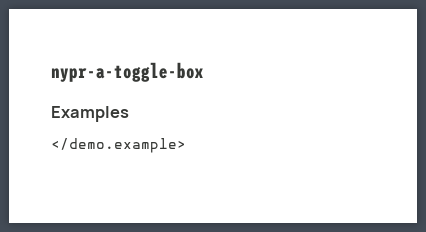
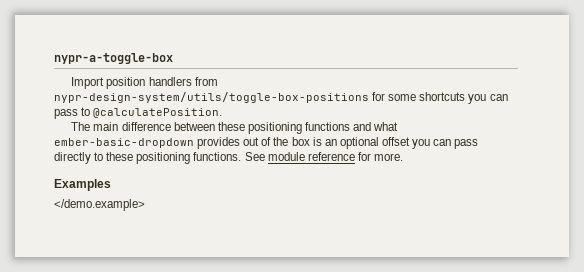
+ Import position handlers from nypr-design-system/utils/toggle-box-positions for some shortcuts you can pass to @calculatePosition.
+ The main difference between these positioning functions and what ember-basic-dropdown provides out of the box is an optional offset you can pass directly to these positioning functions. See module reference for more.

